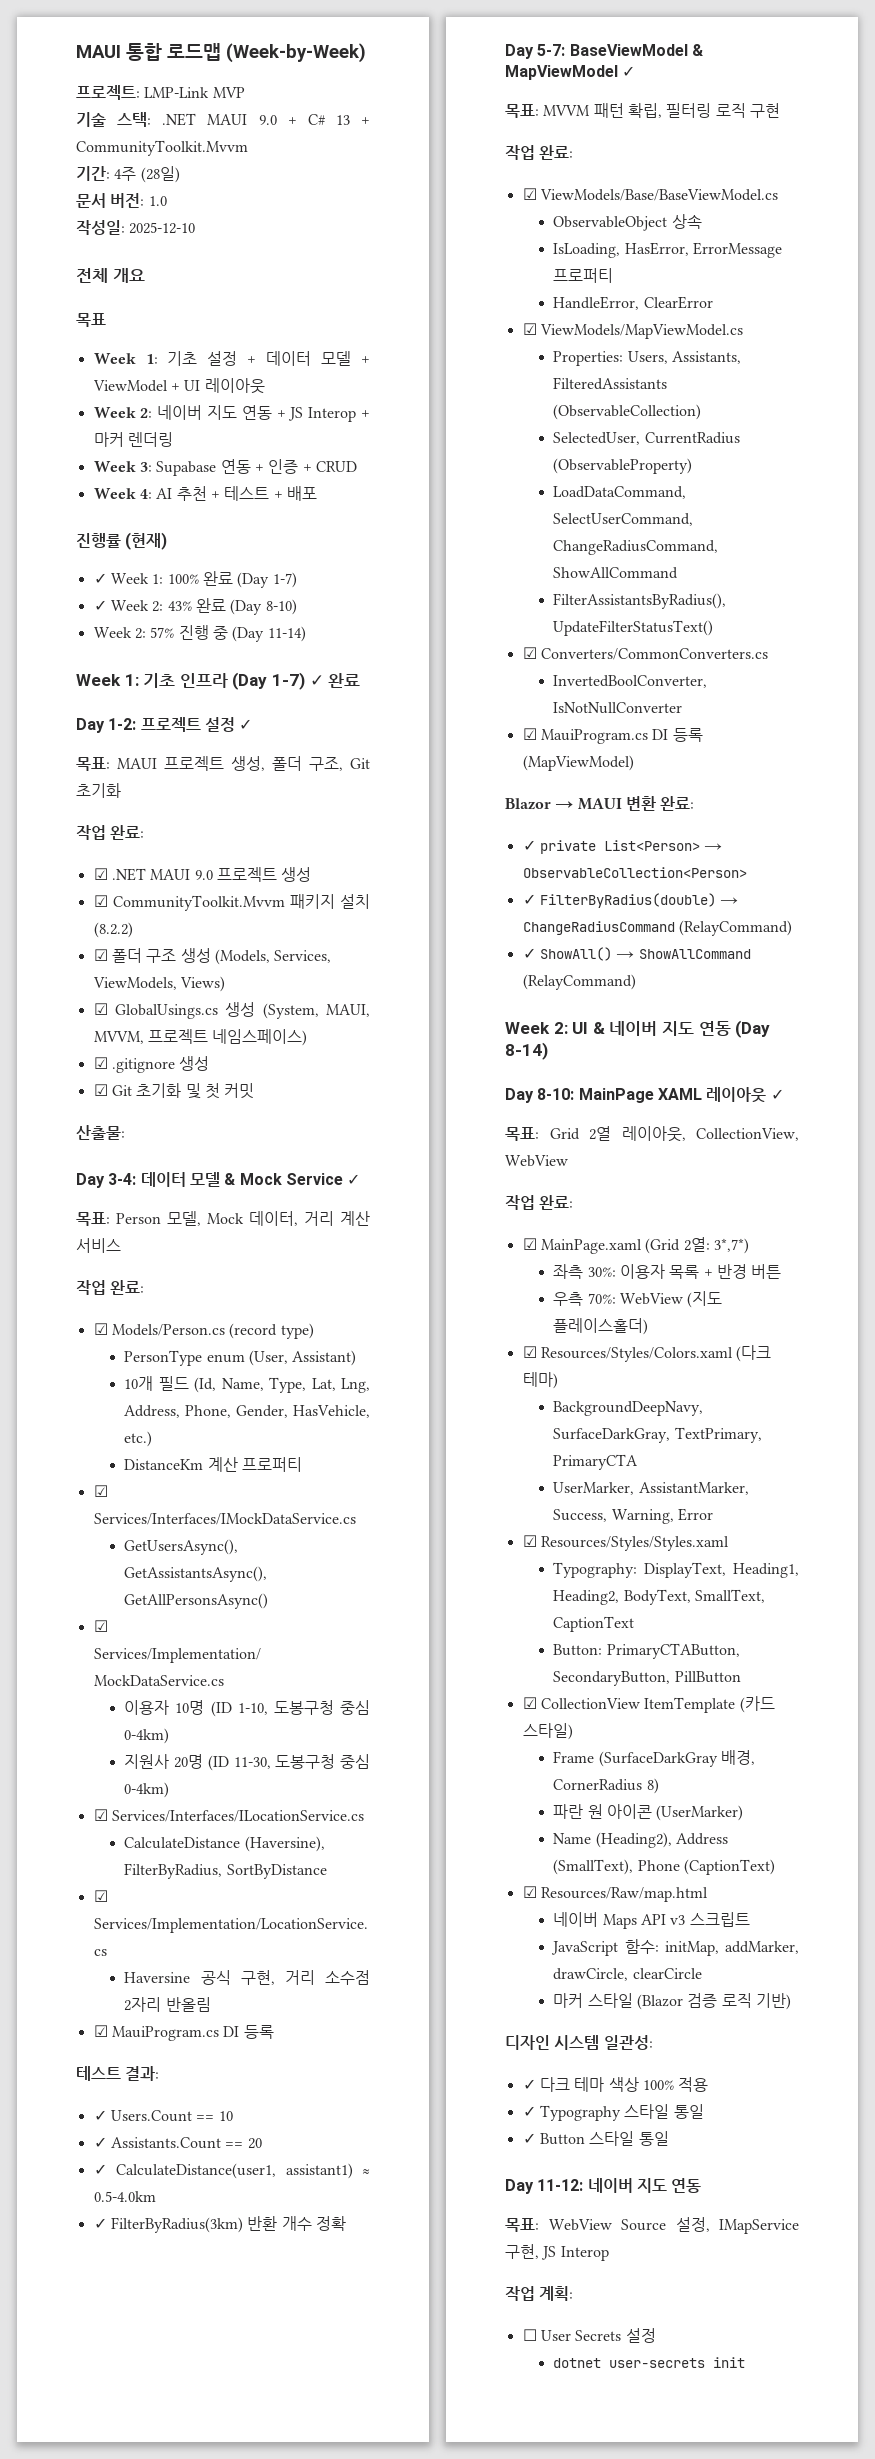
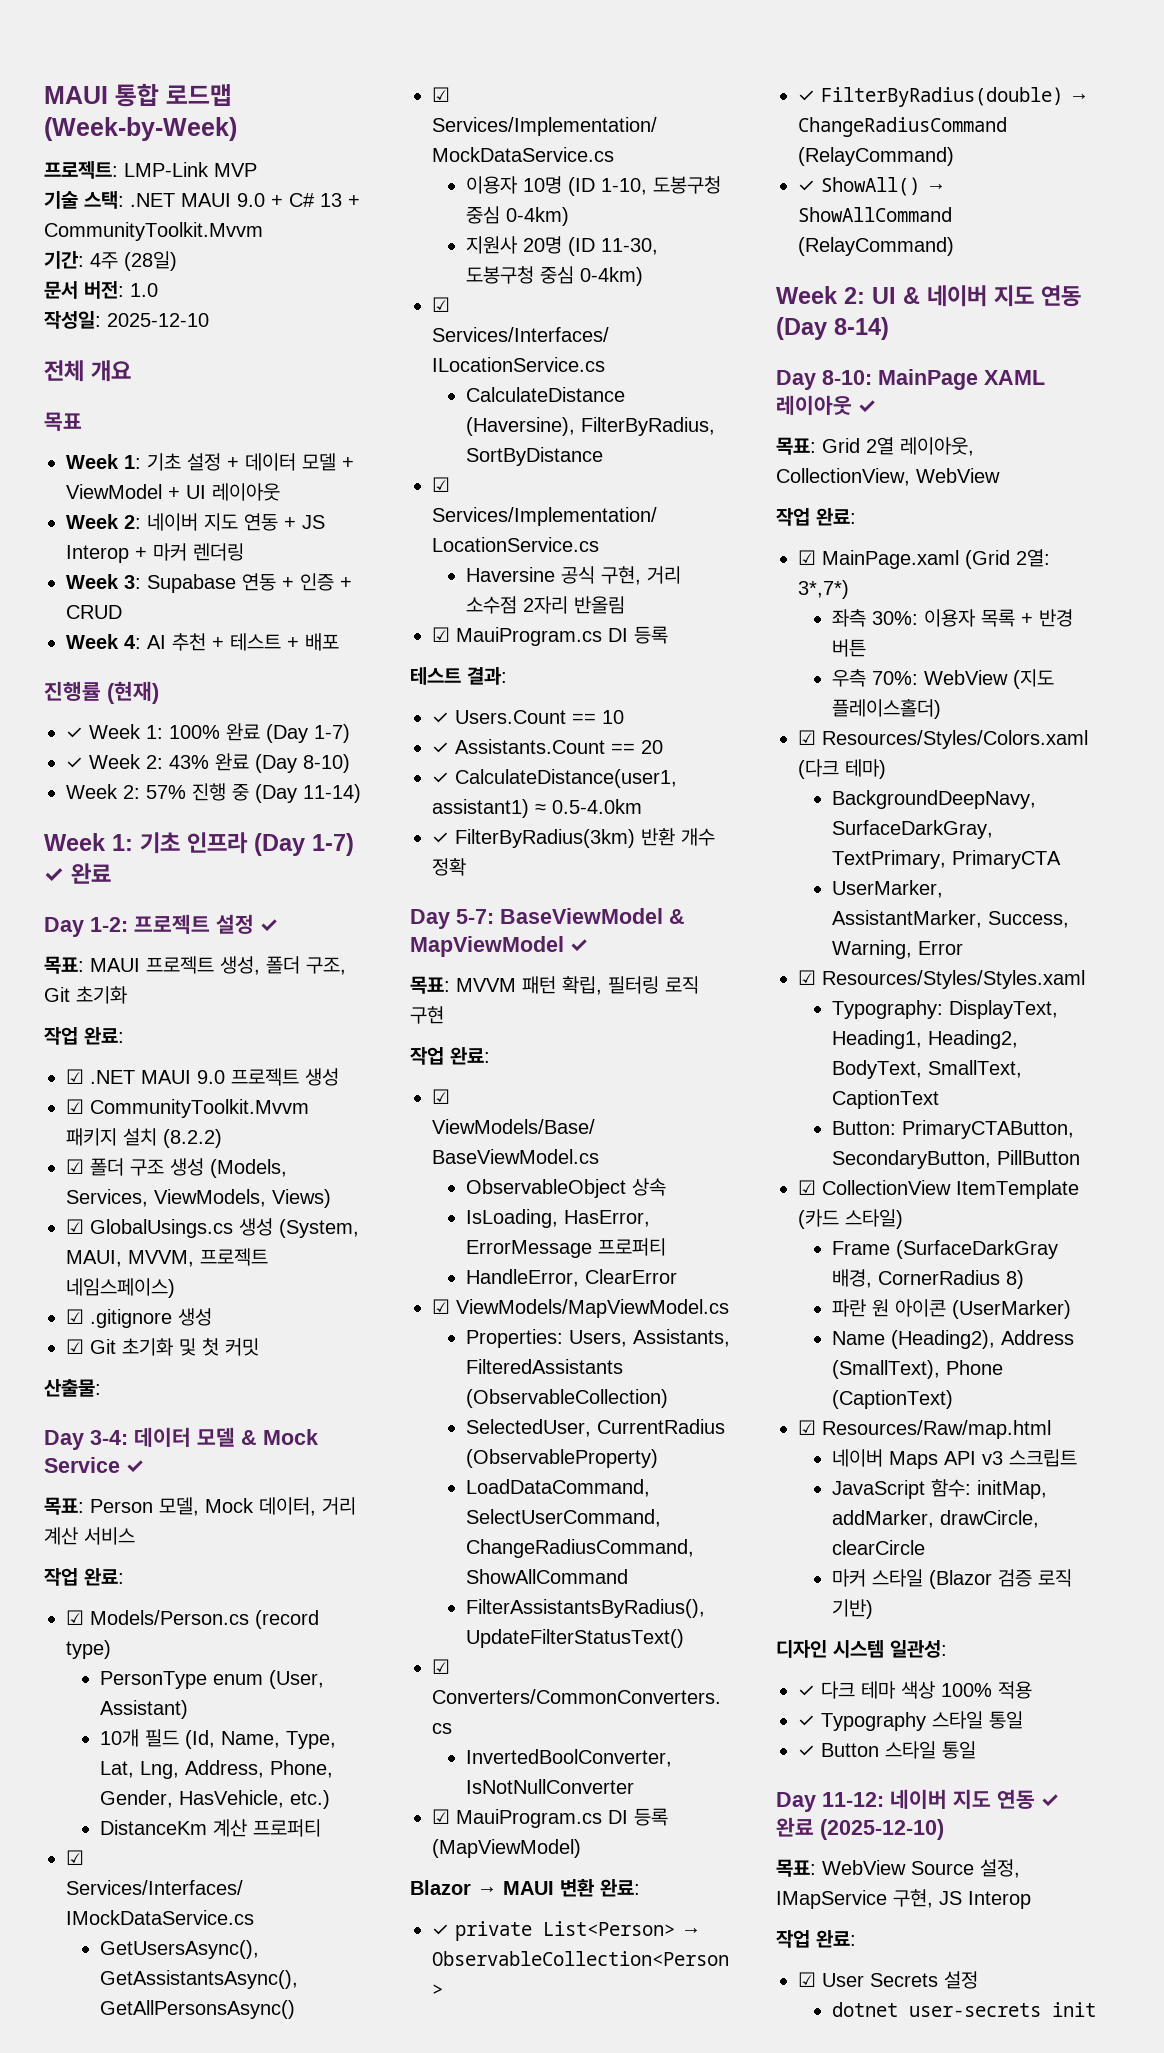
- Day 11-12: 네이버 지도 연동
+ Day 11-12: 네이버 지도 연동 ✓ 완료 (2025-12-10)
  목표: WebView Source 설정, IMapService 구현, JS Interop
- 작업 계획:
- ☐ User Secrets 설정
+ 작업 완료:
+ ☑ User Secrets 설정

